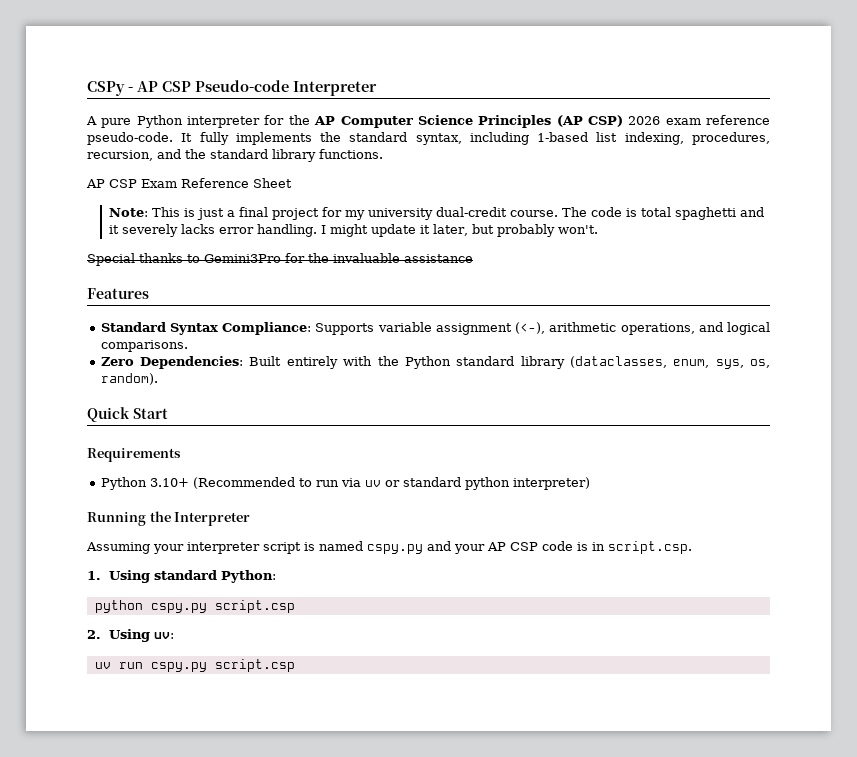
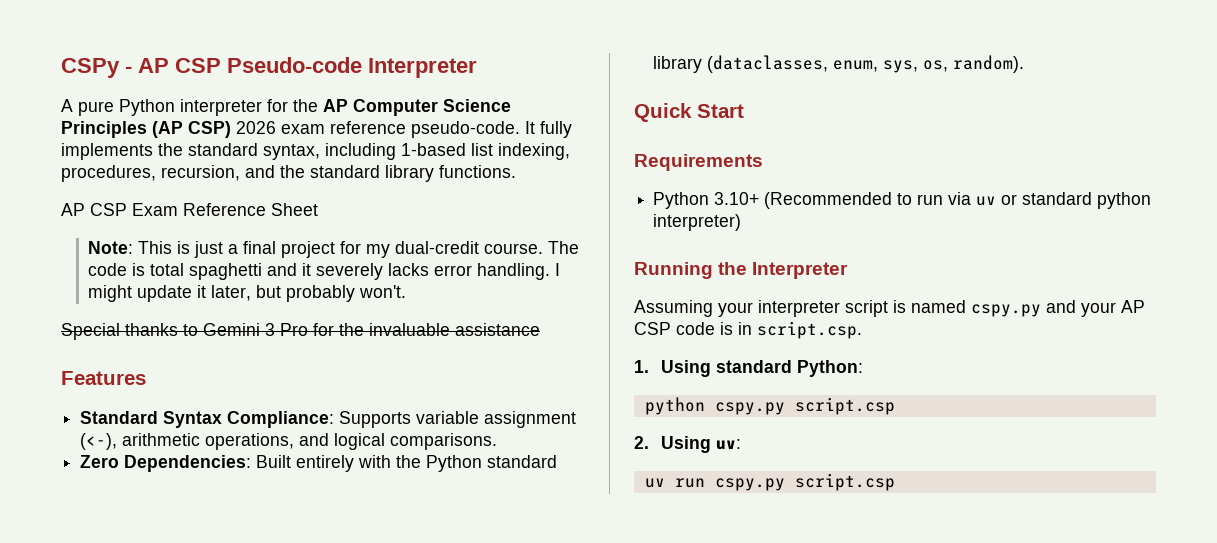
- Note: This is just a final project for my university dual-credit course.
+ Note: This is just a final project for my dual-credit course.
- Special thanks to Gemini3Pro for the invaluable assistance
+ Special thanks to Gemini 3 Pro for the invaluable assistance

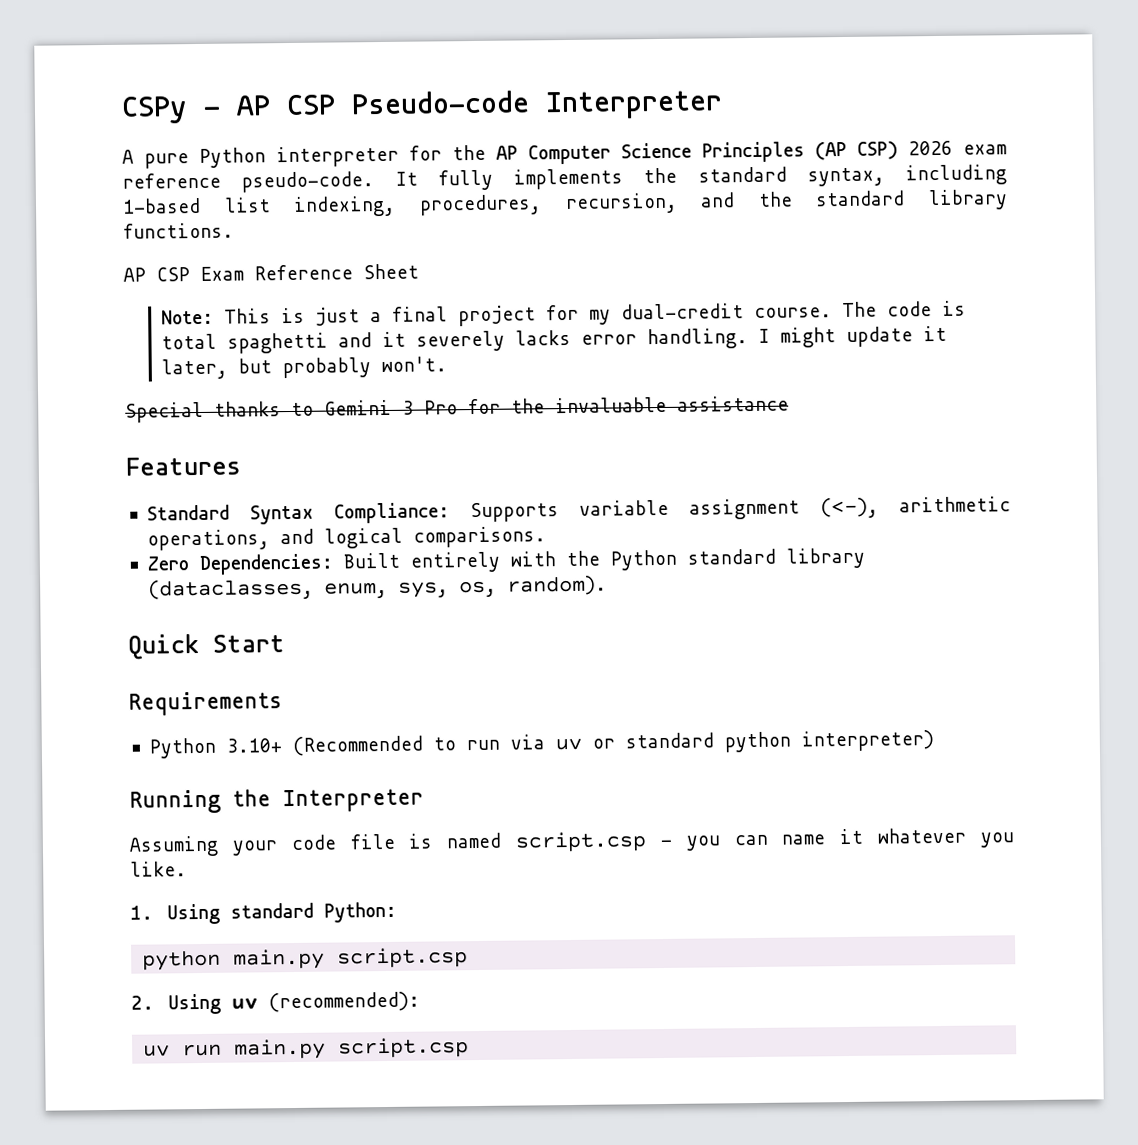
- Assuming your interpreter script is named cspy.py and your AP CSP code is in script.csp.
+ Assuming your code file is named script.csp - you can name it whatever you like.
- python cspy.py script.csp
+ python main.py script.csp
- 2. Using uv:
+ 2. Using uv (recommended):
- uv run cspy.py script.csp
+ uv run main.py script.csp

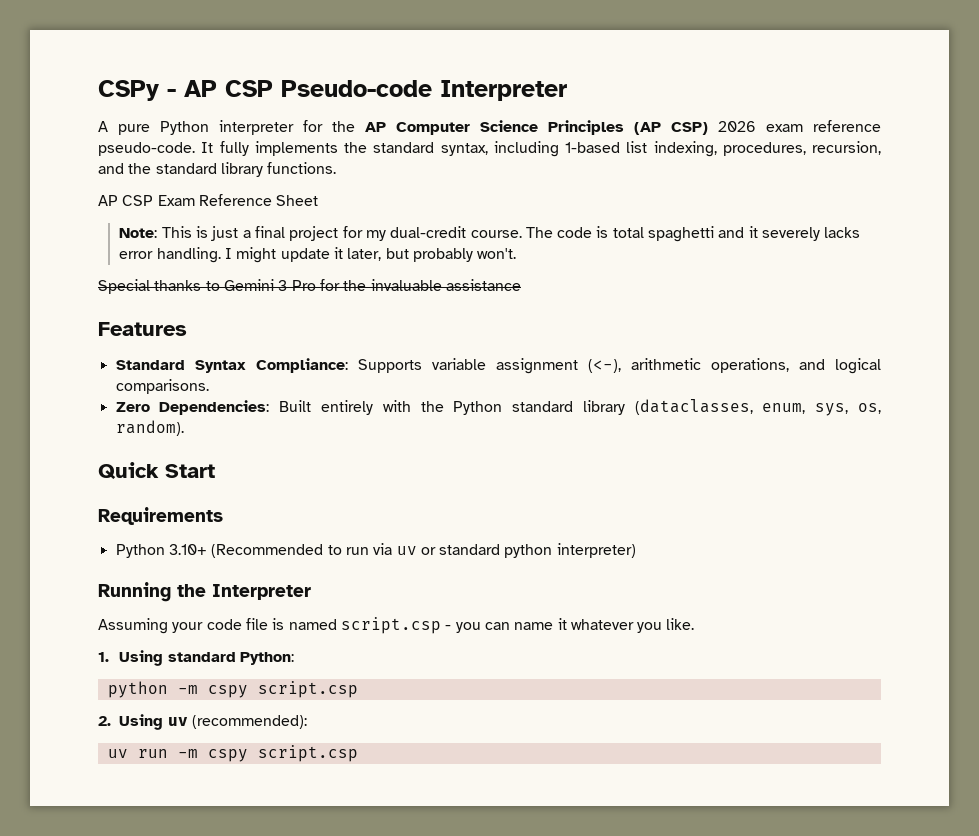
- python main.py script.csp
+ python -m cspy script.csp
- uv run main.py script.csp
+ uv run -m cspy script.csp

